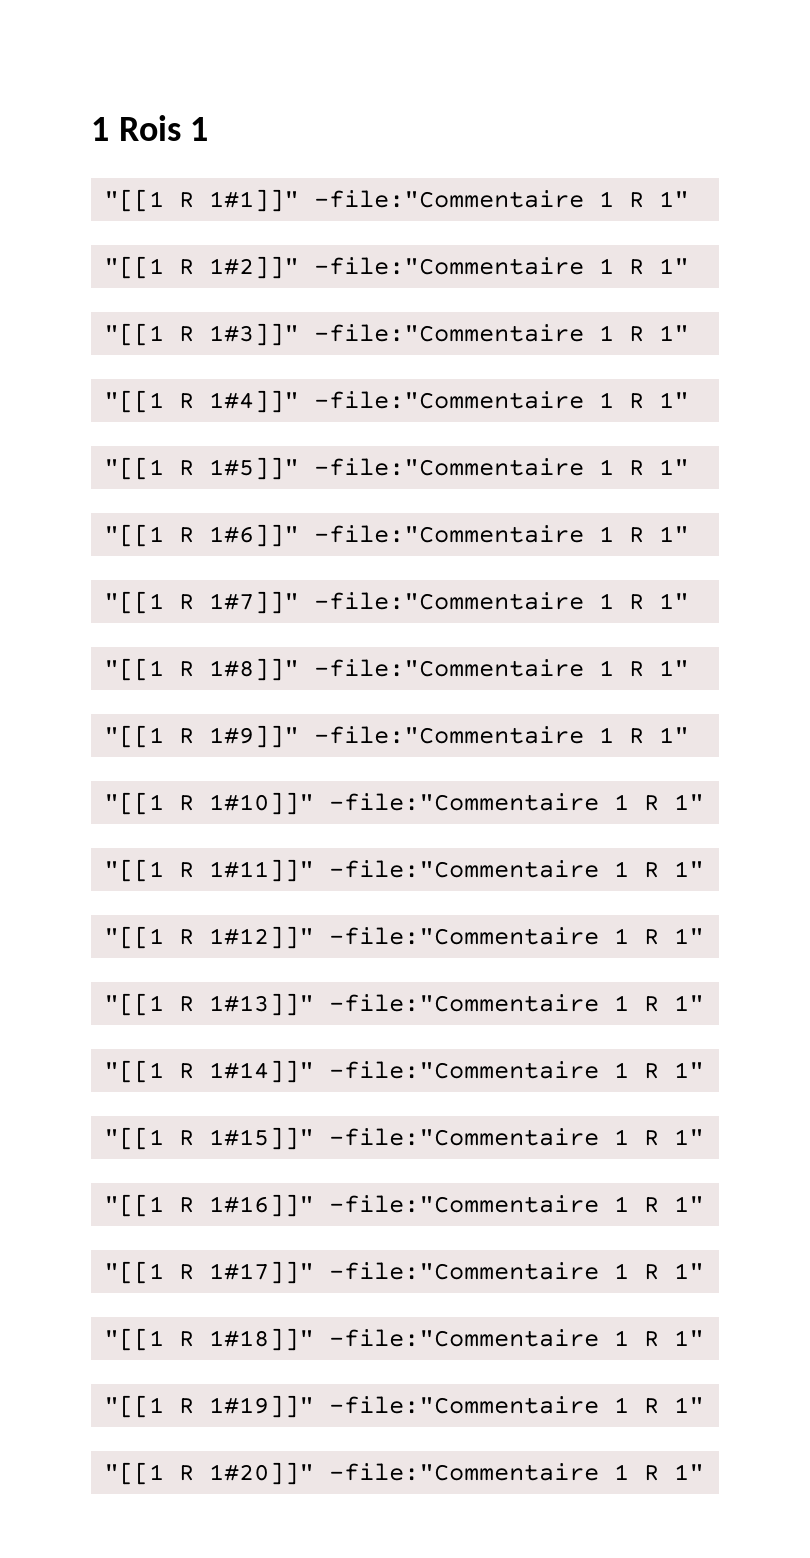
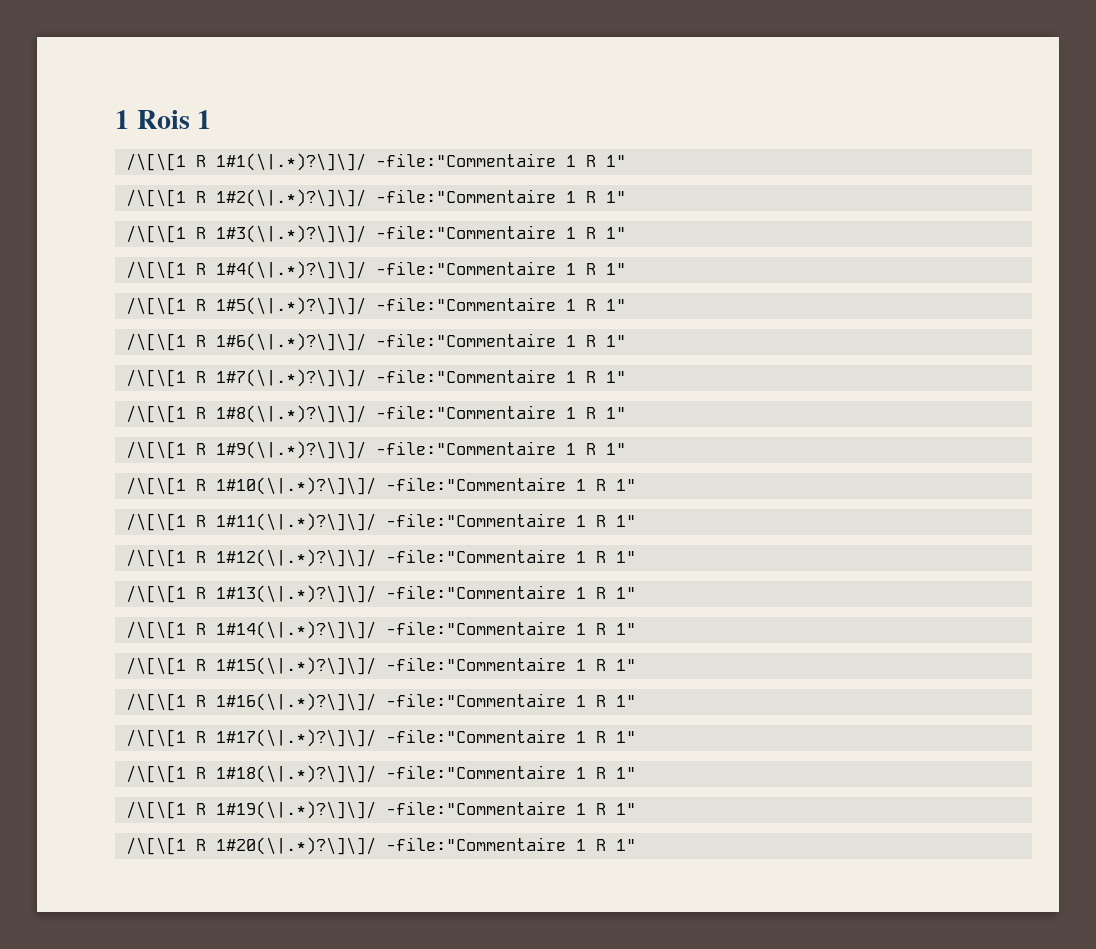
- "[[1 R 1#1]]" -file:"Commentaire 1 R 1"
- "[[1 R 1#2]]" -file:"Commentaire 1 R 1"
- "[[1 R 1#3]]" -file:"Commentaire 1 R 1"
- "[[1 R 1#4]]" -file:"Commentaire 1 R 1"
- "[[1 R 1#5]]" -file:"Commentaire 1 R 1"
- "[[1 R 1#6]]" -file:"Commentaire 1 R 1"
- "[[1 R 1#7]]" -file:"Commentaire 1 R 1"
- "[[1 R 1#8]]" -file:"Commentaire 1 R 1"
- "[[1 R 1#9]]" -file:"Commentaire 1 R 1"
- "[[1 R 1#10]]" -file:"Commentaire 1 R 1"
- "[[1 R 1#11]]" -file:"Commentaire 1 R 1"
- "[[1 R 1#12]]" -file:"Commentaire 1 R 1"
- "[[1 R 1#13]]" -file:"Commentaire 1 R 1"
- "[[1 R 1#14]]" -file:"Commentaire 1 R 1"
- "[[1 R 1#15]]" -file:"Commentaire 1 R 1"
- "[[1 R 1#16]]" -file:"Commentaire 1 R 1"
- "[[1 R 1#17]]" -file:"Commentaire 1 R 1"
- "[[1 R 1#18]]" -file:"Commentaire 1 R 1"
- "[[1 R 1#19]]" -file:"Commentaire 1 R 1"
- "[[1 R 1#20]]" -file:"Commentaire 1 R 1"
+ /\[\[1 R 1#1(\|.*)?\]\]/ -file:"Commentaire 1 R 1"
+ /\[\[1 R 1#2(\|.*)?\]\]/ -file:"Commentaire 1 R 1"
+ /\[\[1 R 1#3(\|.*)?\]\]/ -file:"Commentaire 1 R 1"
+ /\[\[1 R 1#4(\|.*)?\]\]/ -file:"Commentaire 1 R 1"
+ /\[\[1 R 1#5(\|.*)?\]\]/ -file:"Commentaire 1 R 1"
+ /\[\[1 R 1#6(\|.*)?\]\]/ -file:"Commentaire 1 R 1"
+ /\[\[1 R 1#7(\|.*)?\]\]/ -file:"Commentaire 1 R 1"
+ /\[\[1 R 1#8(\|.*)?\]\]/ -file:"Commentaire 1 R 1"
+ /\[\[1 R 1#9(\|.*)?\]\]/ -file:"Commentaire 1 R 1"
+ /\[\[1 R 1#10(\|.*)?\]\]/ -file:"Commentaire 1 R 1"
+ /\[\[1 R 1#11(\|.*)?\]\]/ -file:"Commentaire 1 R 1"
+ /\[\[1 R 1#12(\|.*)?\]\]/ -file:"Commentaire 1 R 1"
+ /\[\[1 R 1#13(\|.*)?\]\]/ -file:"Commentaire 1 R 1"
+ /\[\[1 R 1#14(\|.*)?\]\]/ -file:"Commentaire 1 R 1"
+ /\[\[1 R 1#15(\|.*)?\]\]/ -file:"Commentaire 1 R 1"
+ /\[\[1 R 1#16(\|.*)?\]\]/ -file:"Commentaire 1 R 1"
+ /\[\[1 R 1#17(\|.*)?\]\]/ -file:"Commentaire 1 R 1"
+ /\[\[1 R 1#18(\|.*)?\]\]/ -file:"Commentaire 1 R 1"
+ /\[\[1 R 1#19(\|.*)?\]\]/ -file:"Commentaire 1 R 1"
+ /\[\[1 R 1#20(\|.*)?\]\]/ -file:"Commentaire 1 R 1"

